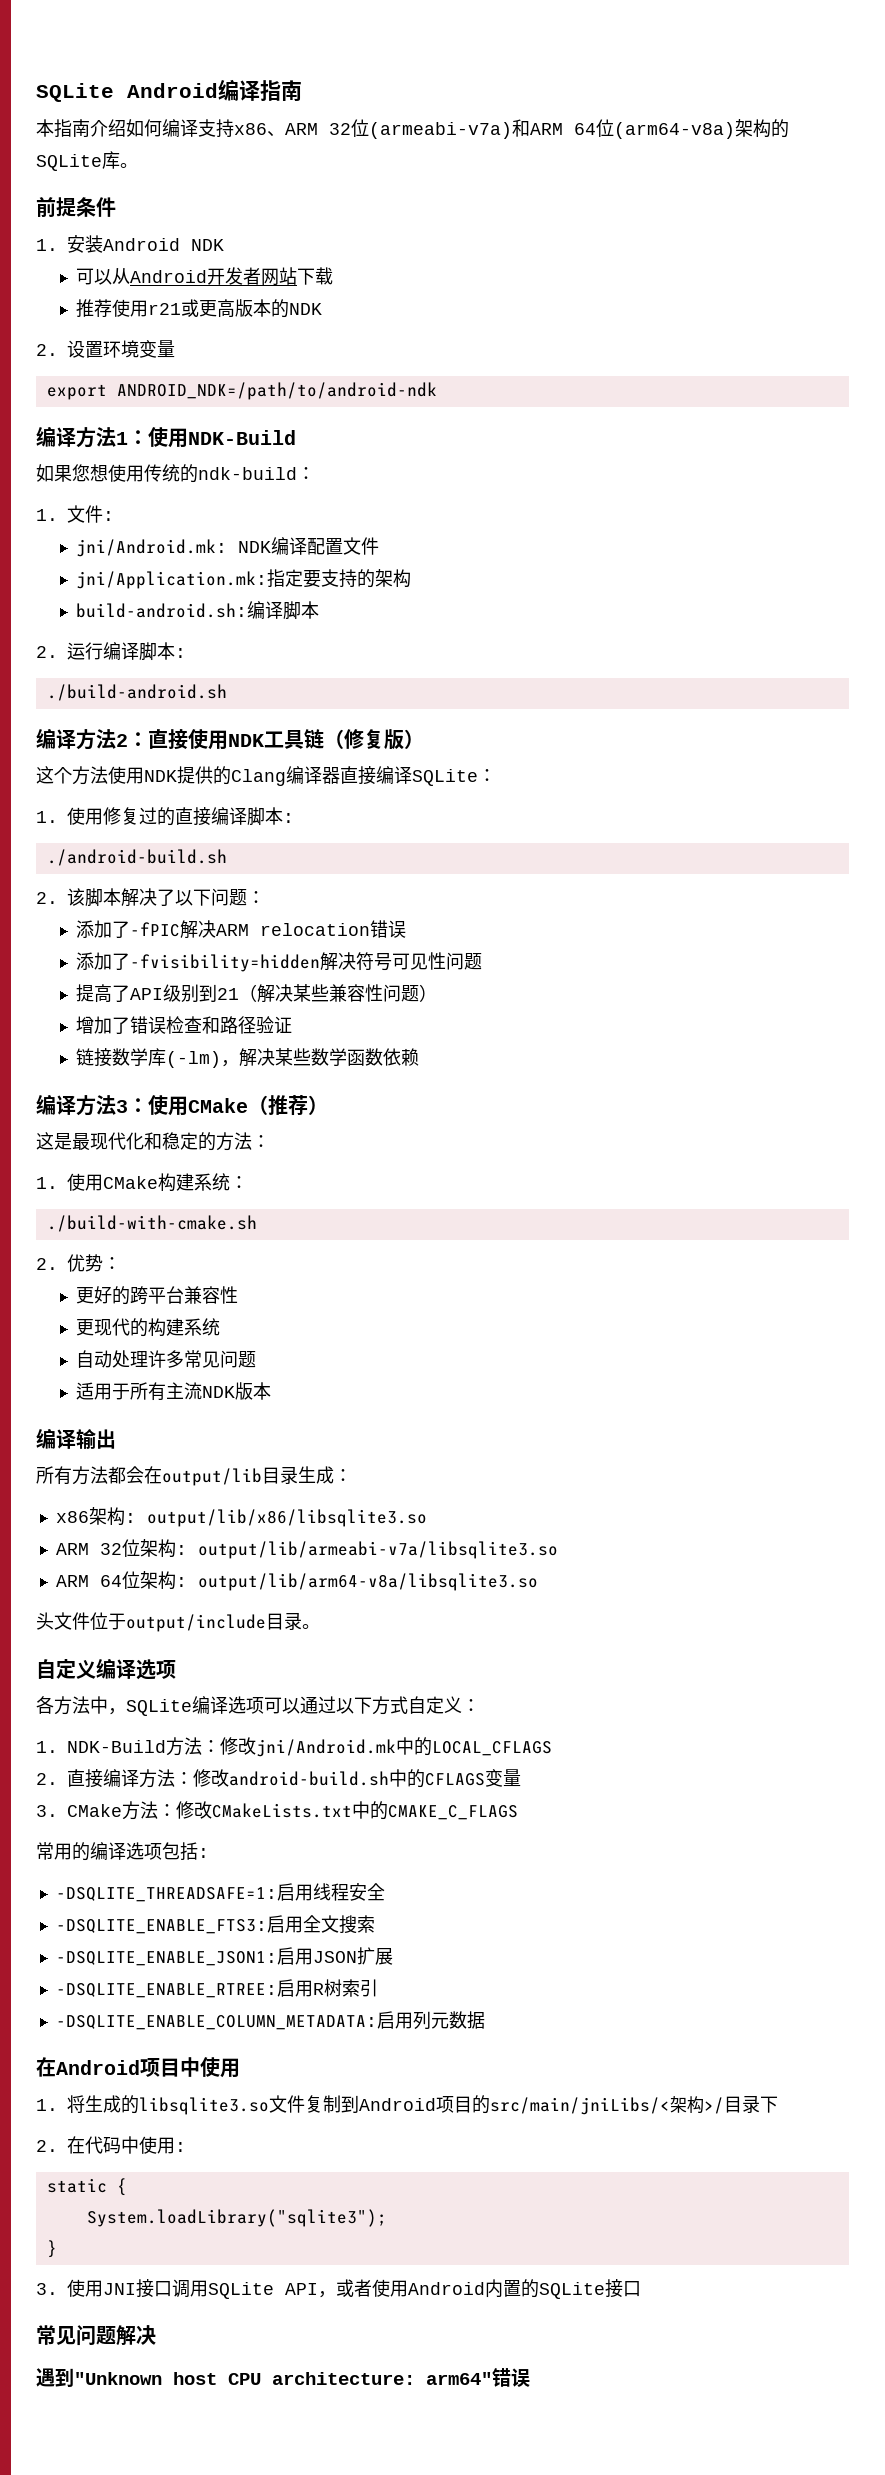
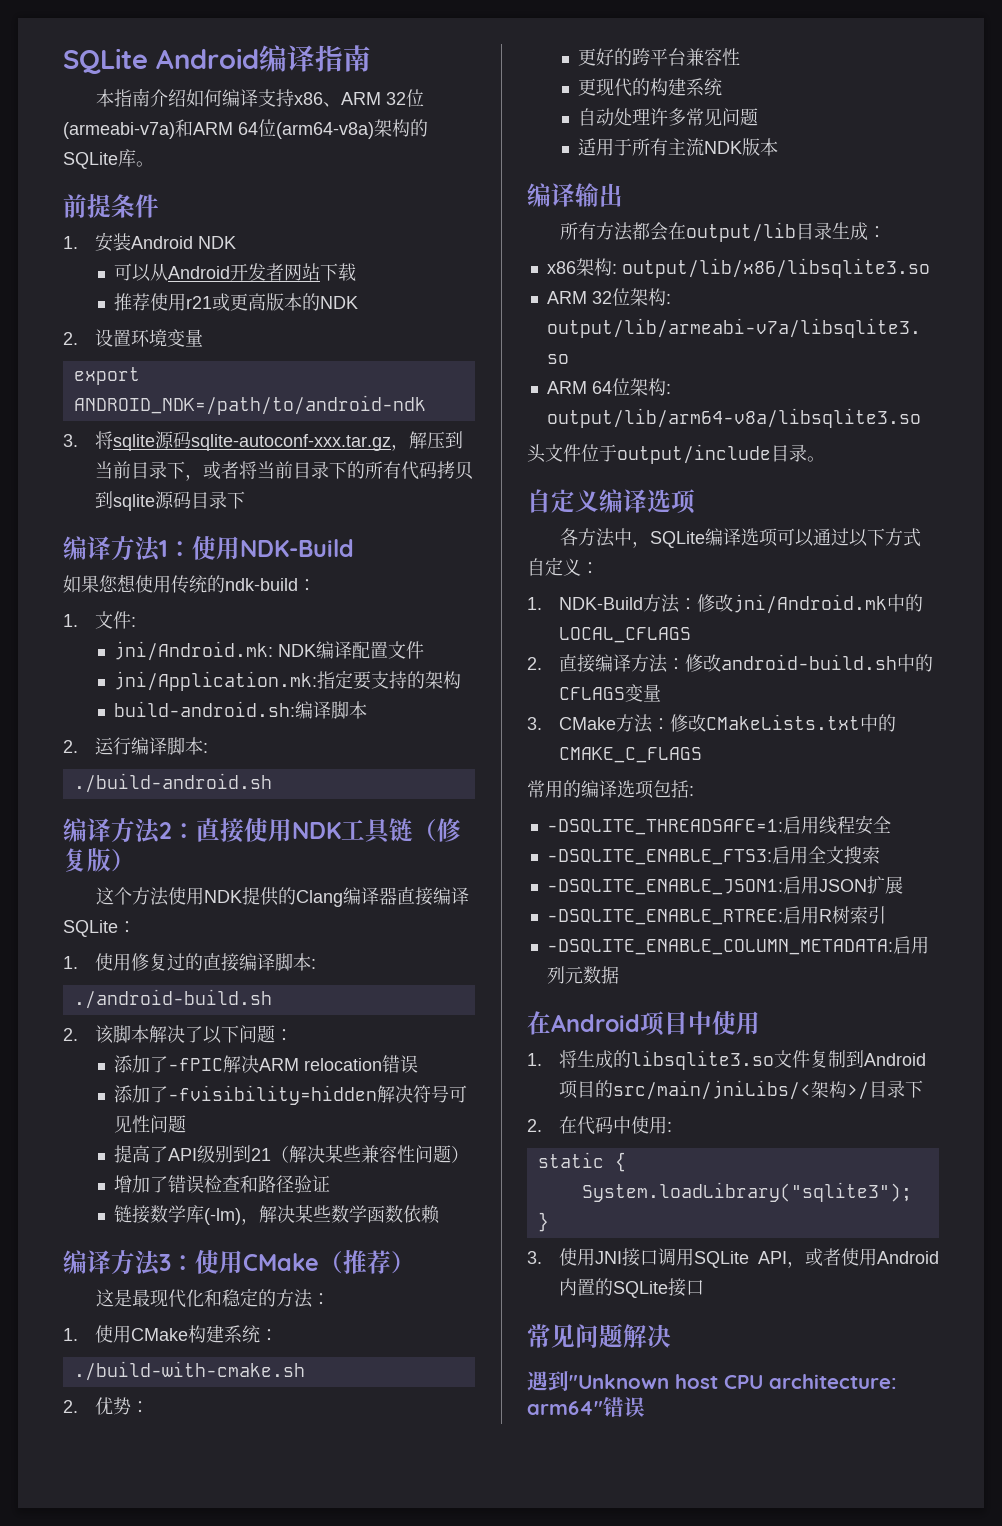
+ 3.将sqlite源码sqlite-autoconf-xxx.tar.gz，解压到当前目录下，或者将当前目录下的所有代码拷贝到sqlite源码目录下

